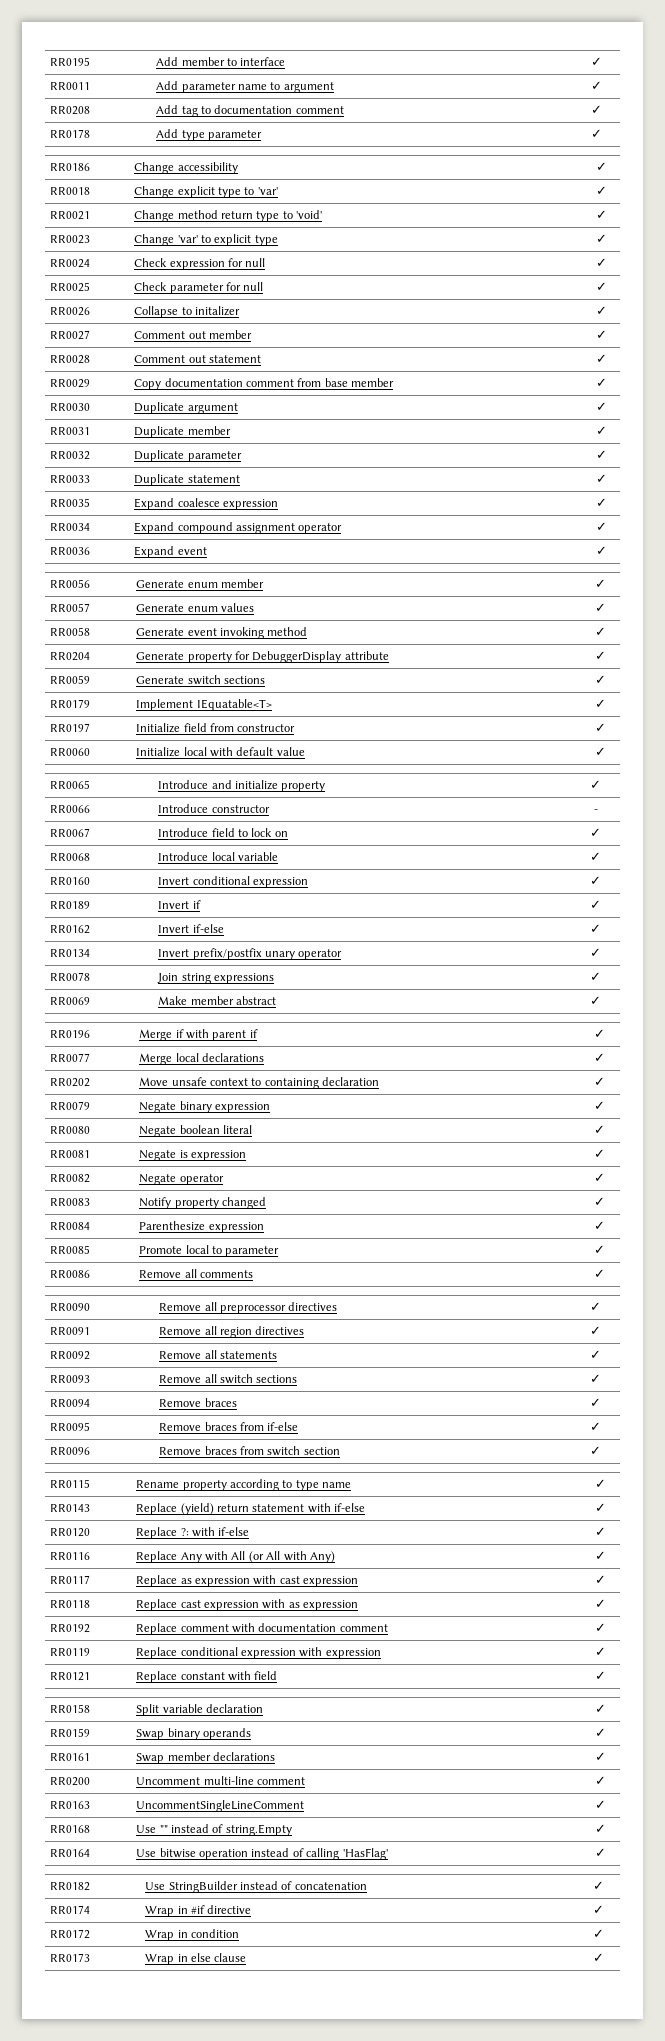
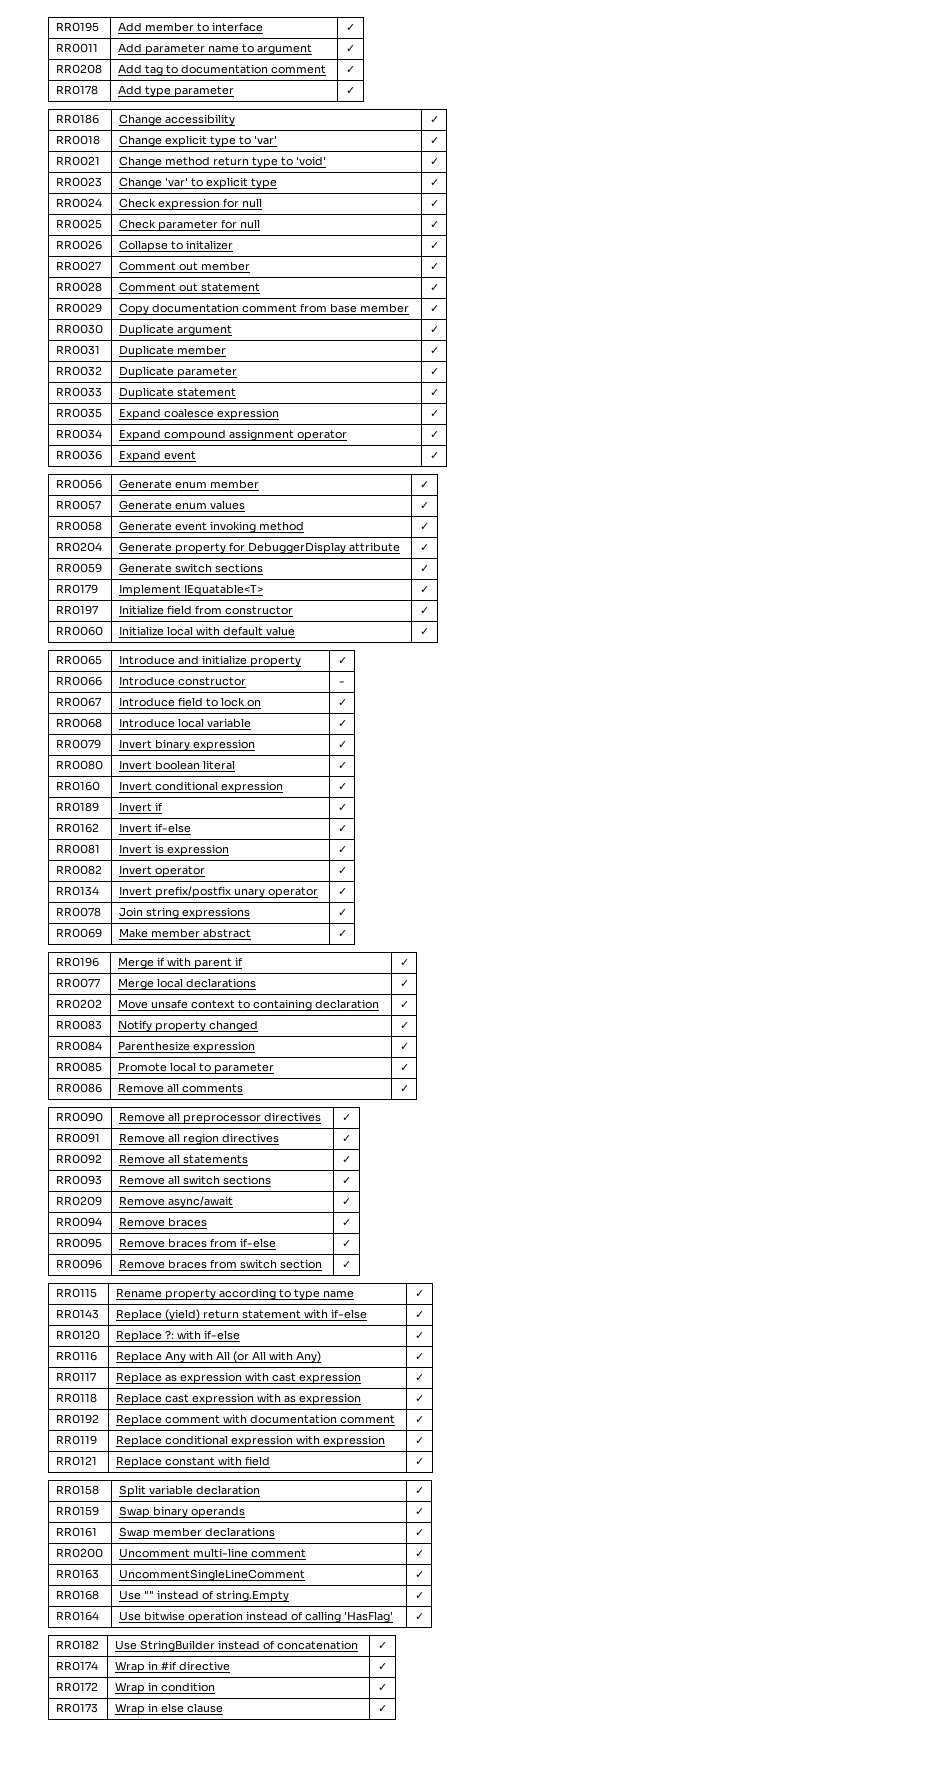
+ RR0079 | Invert binary expression | ✓
+ RR0080 | Invert boolean literal | ✓
+ RR0081 | Invert is expression | ✓
+ RR0082 | Invert operator | ✓
- RR0079 | Negate binary expression | ✓
- RR0080 | Negate boolean literal | ✓
- RR0081 | Negate is expression | ✓
- RR0082 | Negate operator | ✓
+ RR0209 | Remove async/await | ✓

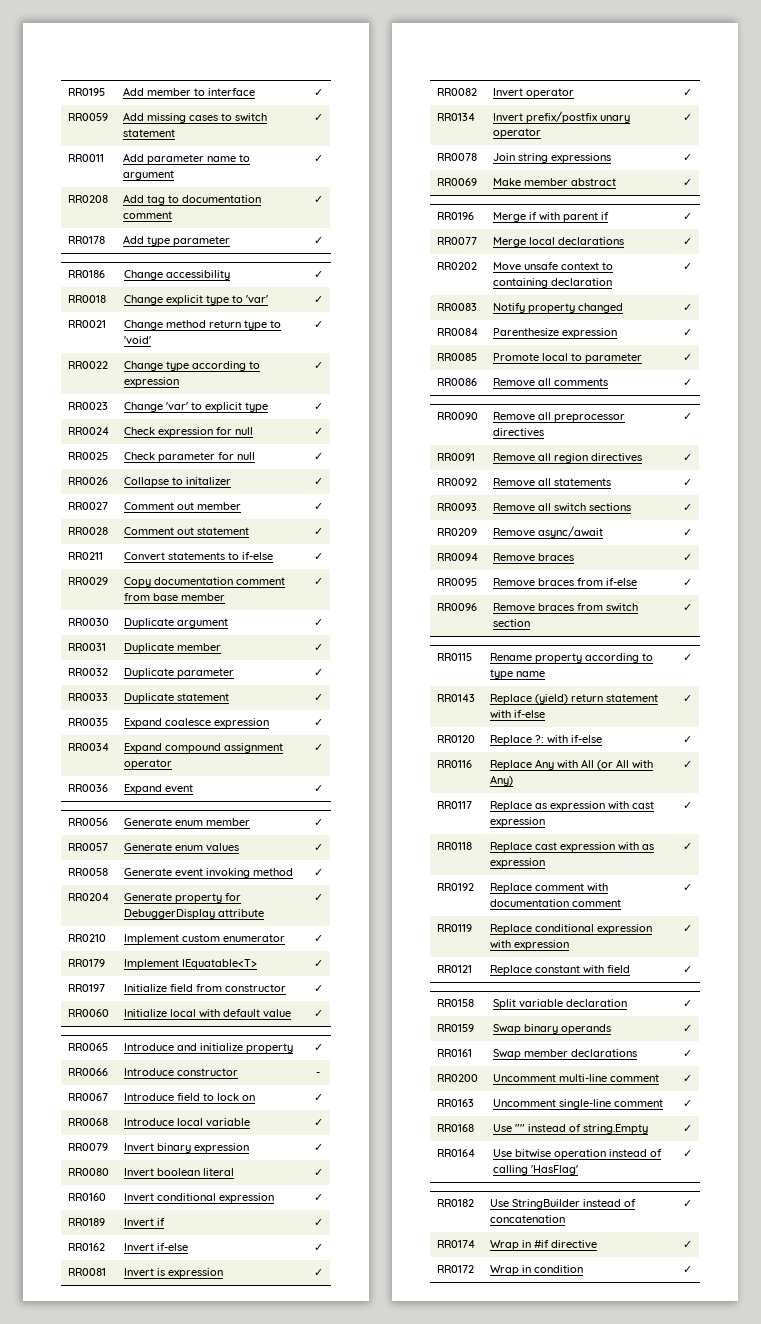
+ RR0059 | Add missing cases to switch statement | ✓
+ RR0022 | Change type according to expression | ✓
+ RR0211 | Convert statements to if-else | ✓
- RR0059 | Generate switch sections | ✓
+ RR0210 | Implement custom enumerator | ✓
- RR0163 | UncommentSingleLineComment | ✓
+ RR0163 | Uncomment single-line comment | ✓
- RR0173 | Wrap in else clause | ✓

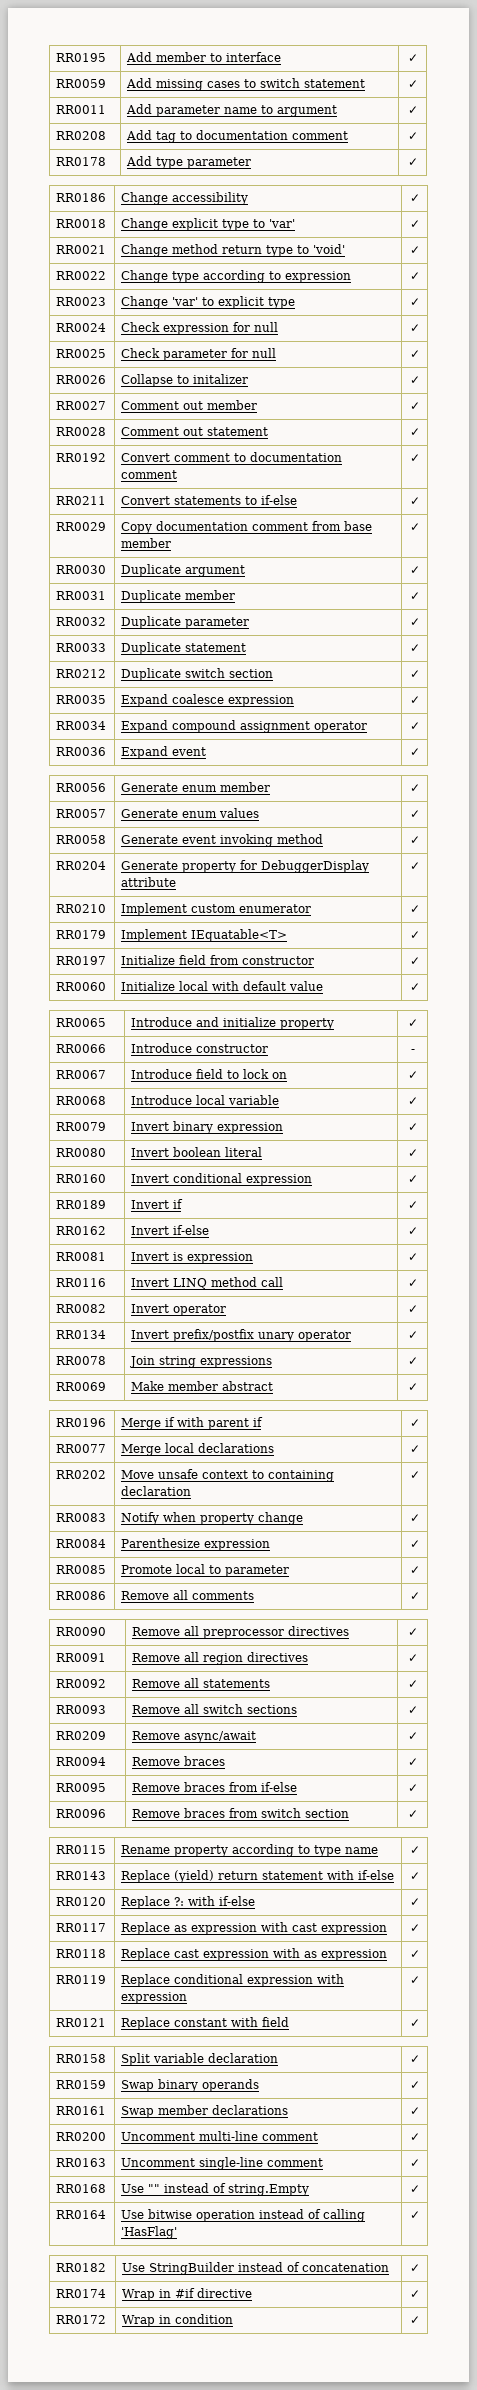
+ RR0192 | Convert comment to documentation comment | ✓
+ RR0212 | Duplicate switch section | ✓
+ RR0116 | Invert LINQ method call | ✓
- RR0083 | Notify property changed | ✓
+ RR0083 | Notify when property change | ✓
- RR0116 | Replace Any with All (or All with Any) | ✓
- RR0192 | Replace comment with documentation comment | ✓

